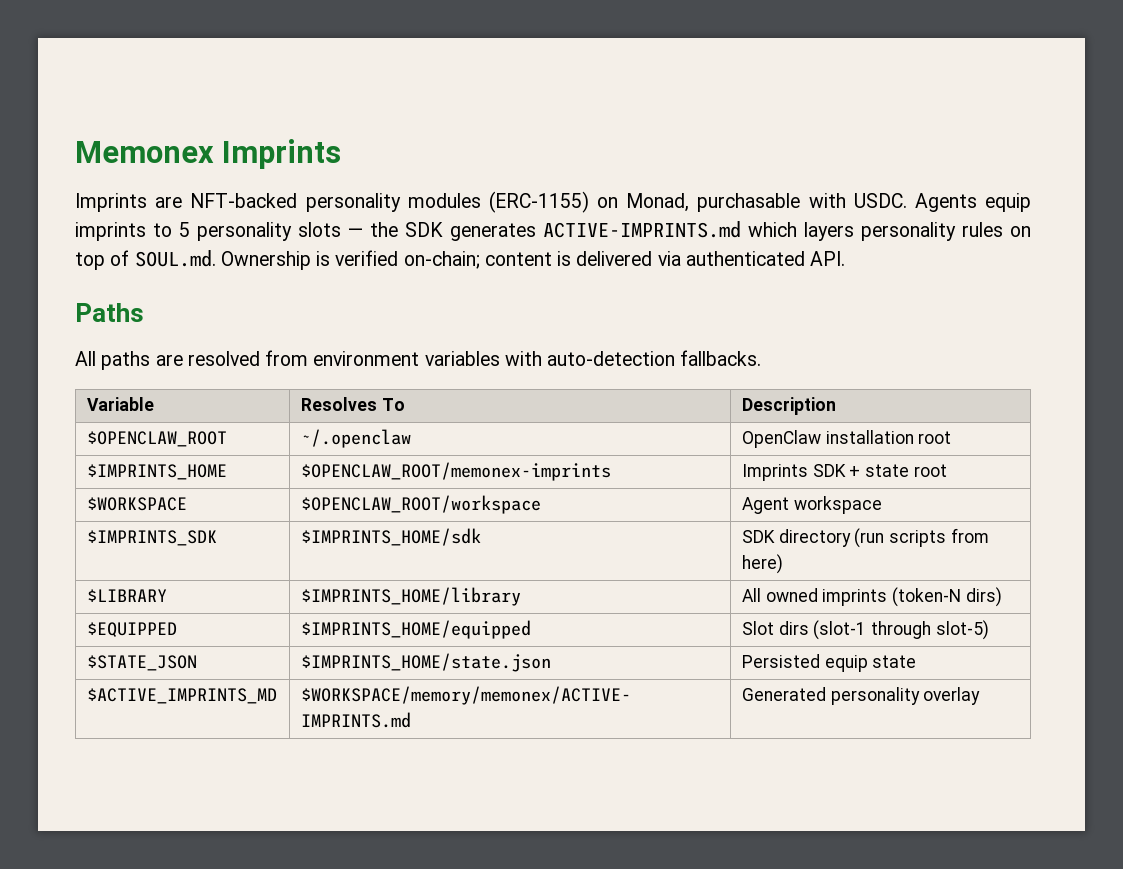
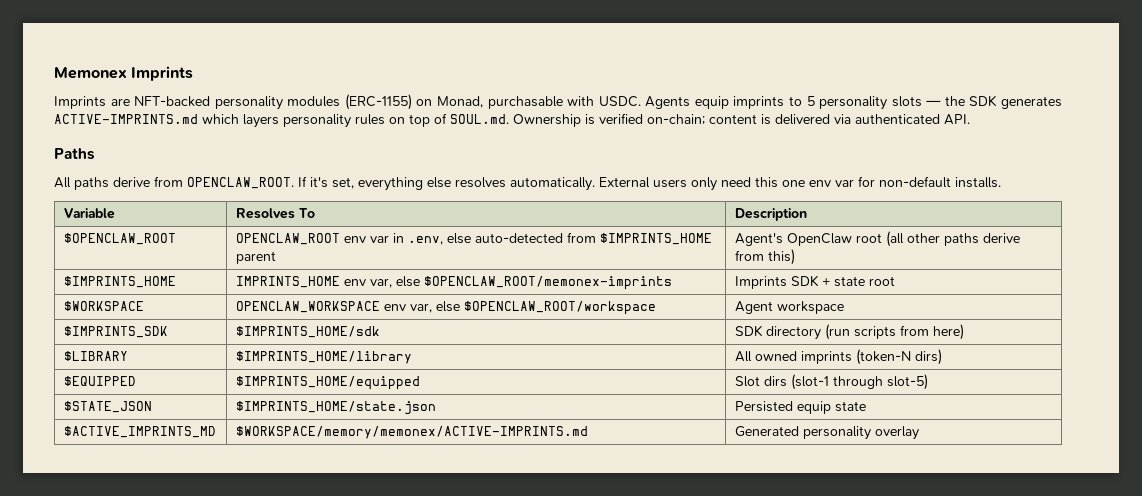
- All paths are resolved from environment variables with auto-detection fallbacks.
+ All paths derive from OPENCLAW_ROOT. If it's set, everything else resolves automatically. External users only need this one env var for non-default installs.
- $OPENCLAW_ROOT | ~/.openclaw | OpenClaw installation root
- $IMPRINTS_HOME | $OPENCLAW_ROOT/memonex-imprints | Imprints SDK + state root
+ $OPENCLAW_ROOT | OPENCLAW_ROOT env var in .env, else auto-detected from $IMPRINTS_HOME parent | Agent's OpenClaw root (all other paths derive from this)
+ $IMPRINTS_HOME | IMPRINTS_HOME env var, else $OPENCLAW_ROOT/memonex-imprints | Imprints SDK + state root
- $WORKSPACE | $OPENCLAW_ROOT/workspace | Agent workspace
+ $WORKSPACE | OPENCLAW_WORKSPACE env var, else $OPENCLAW_ROOT/workspace | Agent workspace

